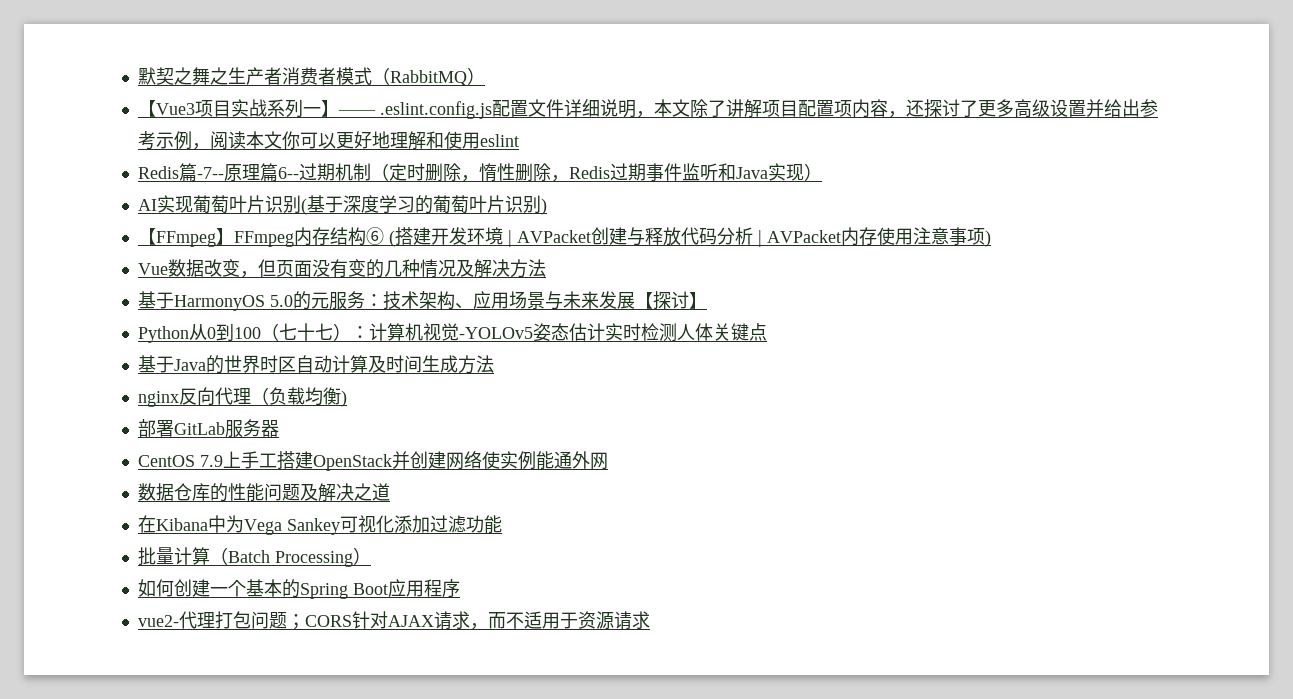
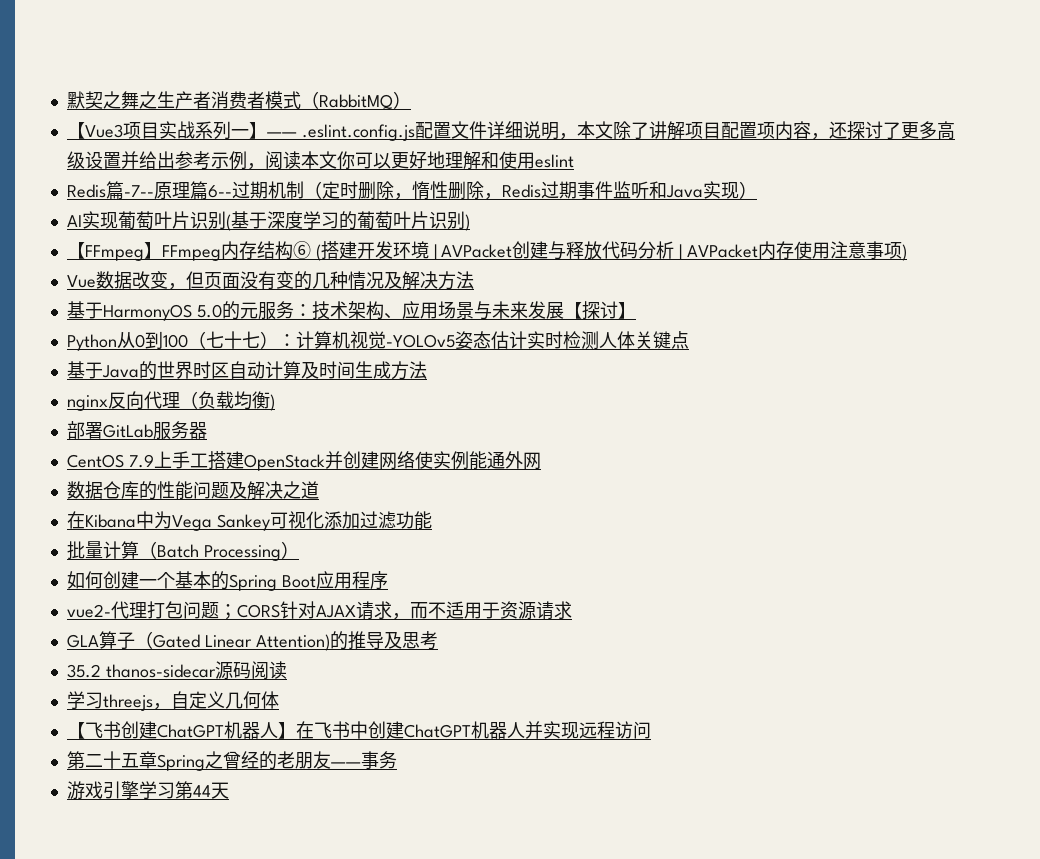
+ GLA算子（Gated Linear Attention)的推导及思考
+ 35.2 thanos-sidecar源码阅读
+ 学习threejs，自定义几何体
+ 【飞书创建ChatGPT机器人】在飞书中创建ChatGPT机器人并实现远程访问
+ 第二十五章Spring之曾经的老朋友——事务
+ 游戏引擎学习第44天

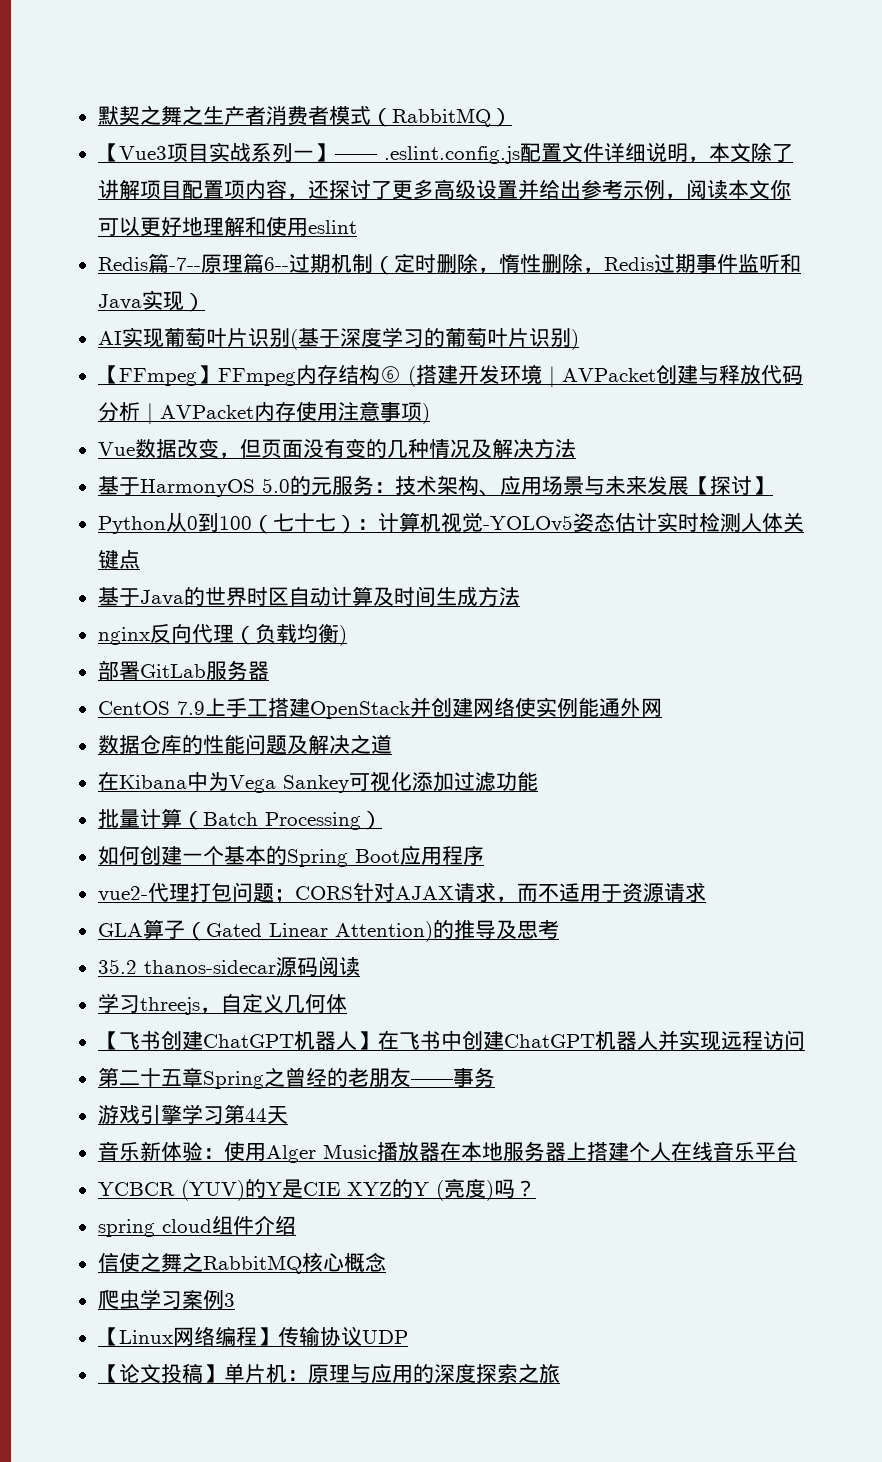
+ 音乐新体验：使用Alger Music播放器在本地服务器上搭建个人在线音乐平台
+ YCBCR (YUV)的Y是CIE XYZ的Y (亮度)吗？
+ spring cloud组件介绍
+ 信使之舞之RabbitMQ核心概念
+ 爬虫学习案例3
+ 【Linux网络编程】传输协议UDP
+ 【论文投稿】单片机：原理与应用的深度探索之旅

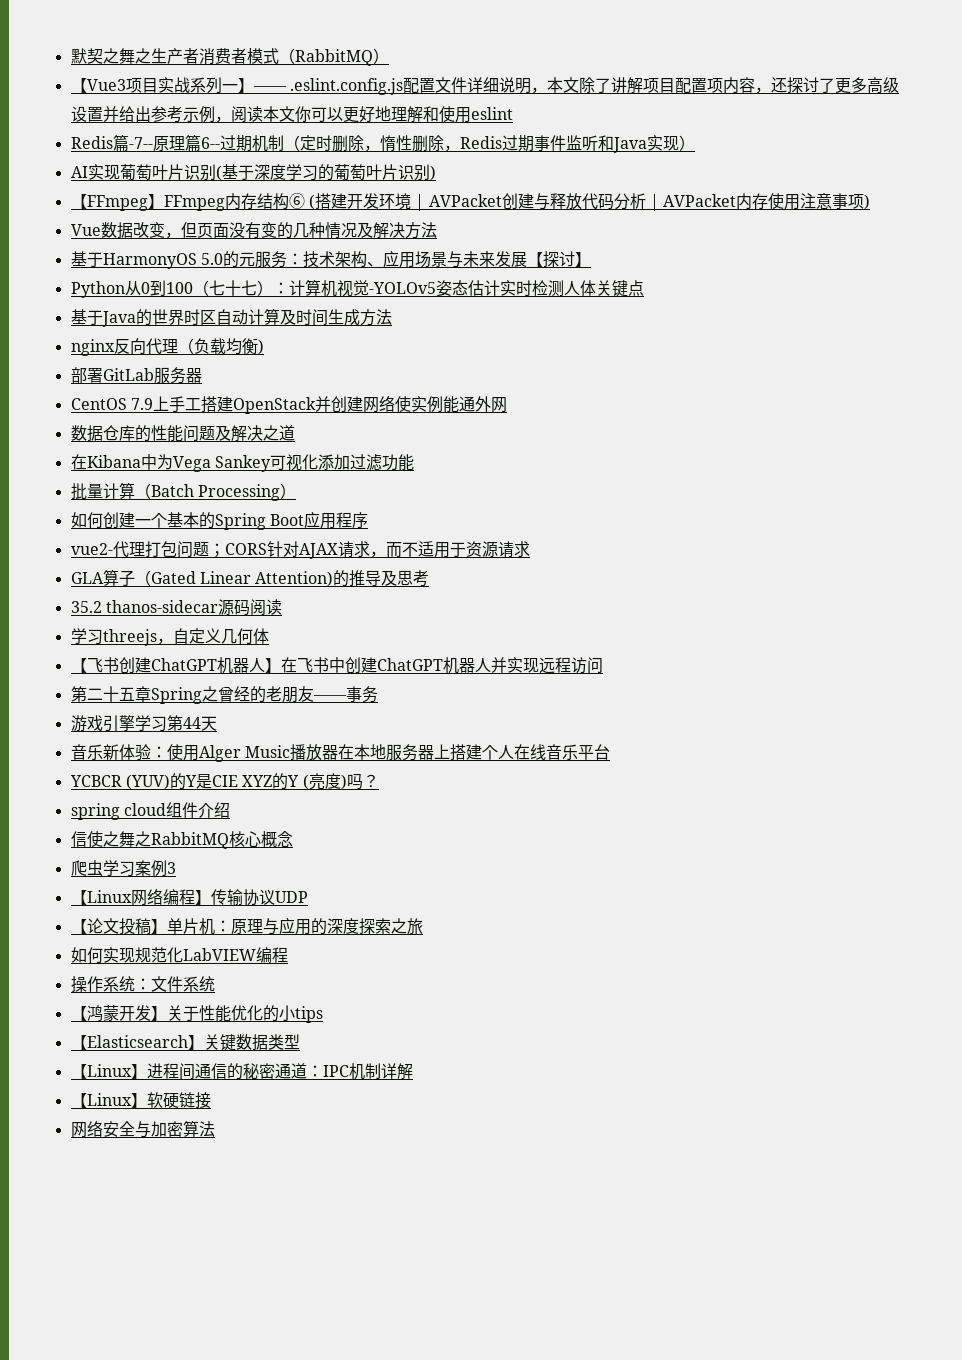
+ 如何实现规范化LabVIEW编程
+ 操作系统：文件系统
+ 【鸿蒙开发】关于性能优化的小tips
+ 【Elasticsearch】关键数据类型
+ 【Linux】进程间通信的秘密通道：IPC机制详解
+ 【Linux】软硬链接
+ 网络安全与加密算法

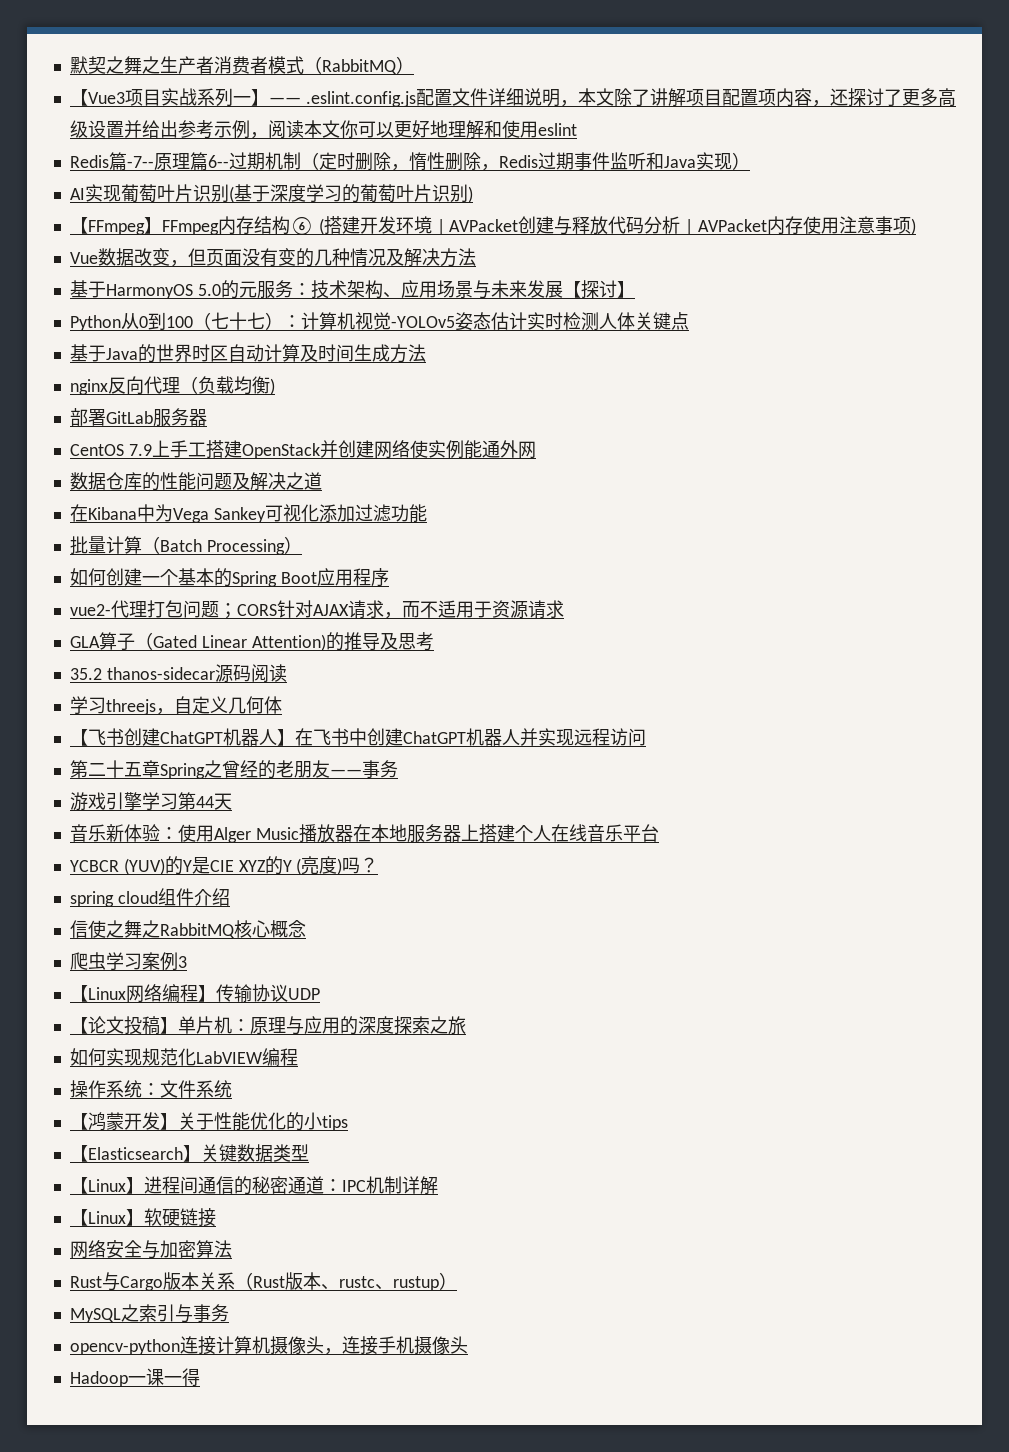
+ Rust与Cargo版本关系（Rust版本、rustc、rustup）
+ MySQL之索引与事务
+ opencv-python连接计算机摄像头，连接手机摄像头
+ Hadoop一课一得

